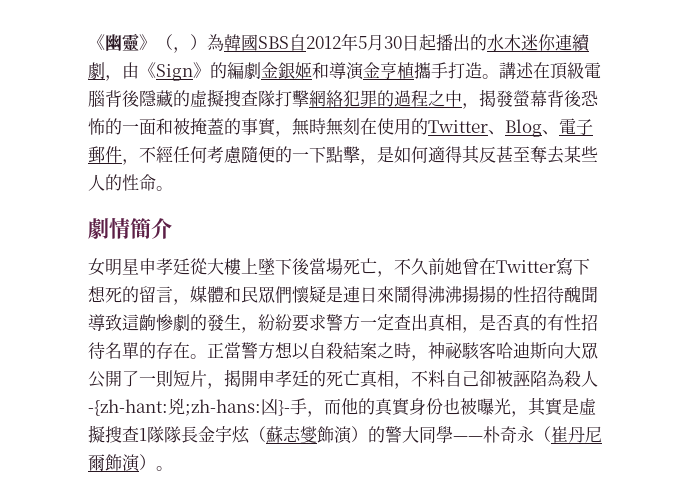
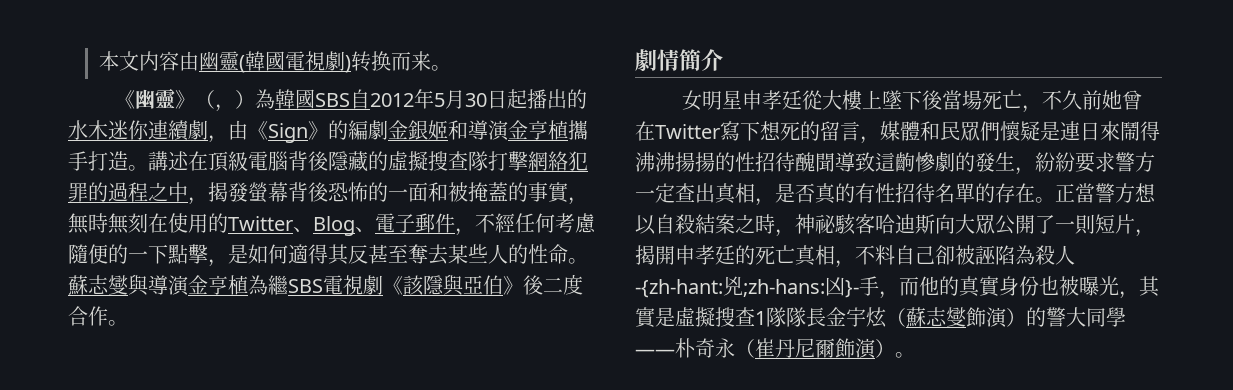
+ 本文内容由幽靈(韓國電視劇)转换而来。
+ 蘇志燮與導演金亨植為繼SBS電視劇《該隱與亞伯》後二度合作。

